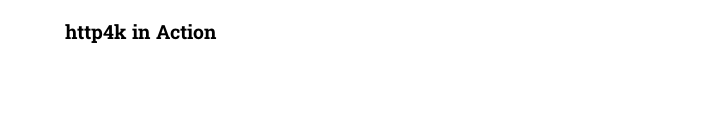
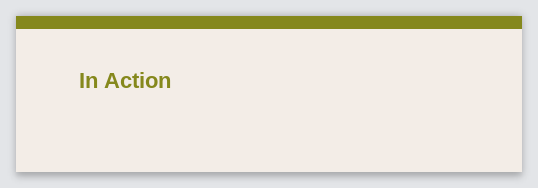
- http4k in Action
+ In Action

